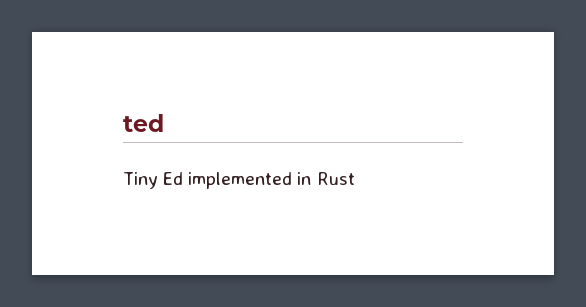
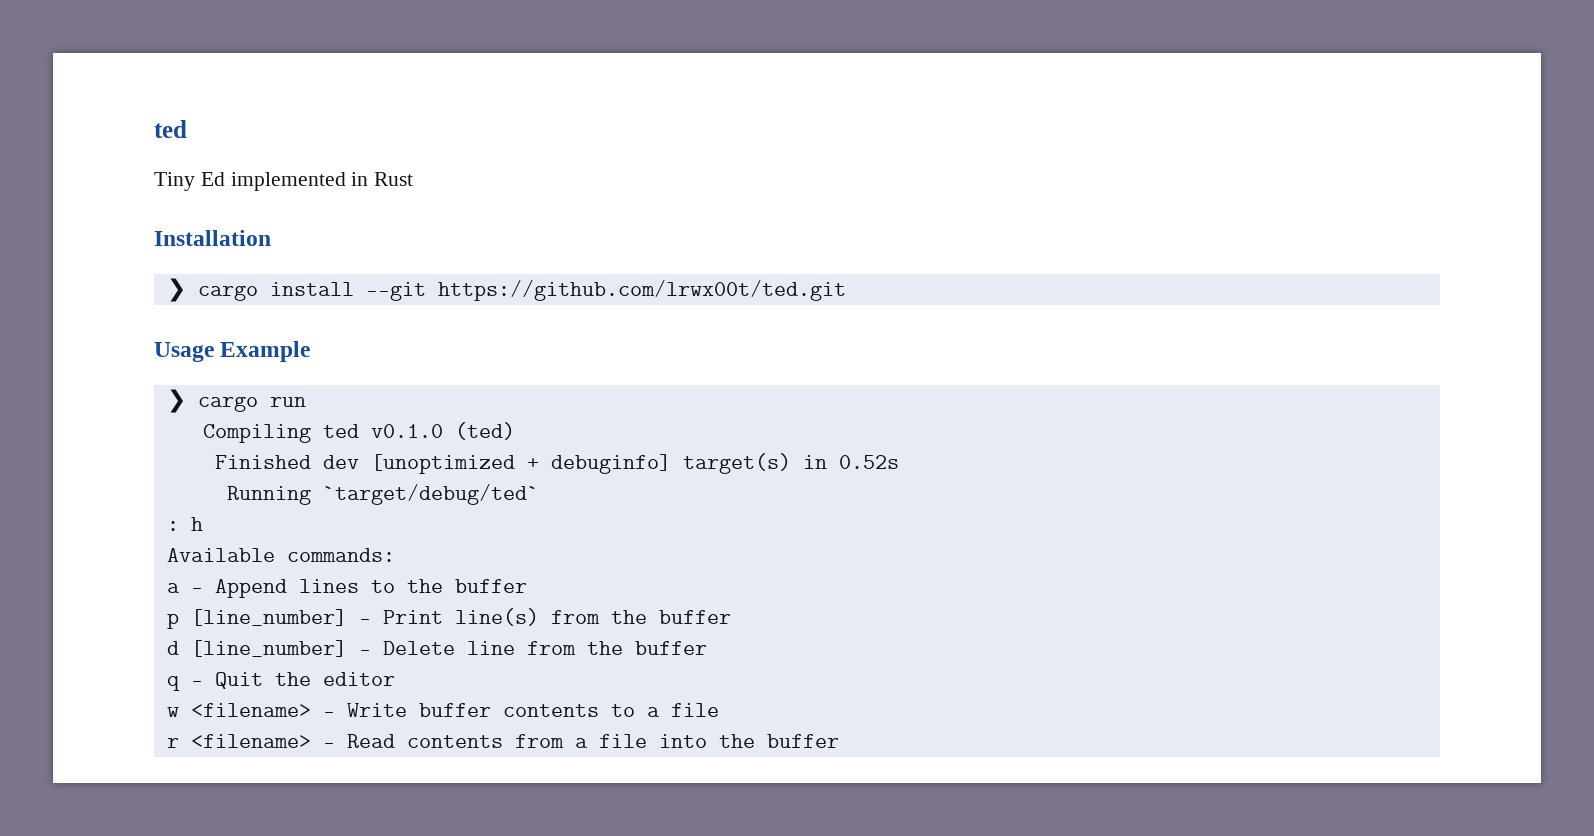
+ Installation
+ ❯ cargo install --git https://github.com/lrwx00t/ted.git
+ Usage Example
+ ❯ cargo run
+ Compiling ted v0.1.0 (ted)
+ Finished dev [unoptimized + debuginfo] target(s) in 0.52s
+ Running `target/debug/ted`
+ : h
+ Available commands:
+ a - Append lines to the buffer
+ p [line_number] - Print line(s) from the buffer
+ d [line_number] - Delete line from the buffer
+ q - Quit the editor
+ w <filename> - Write buffer contents to a file
+ r <filename> - Read contents from a file into the buffer

